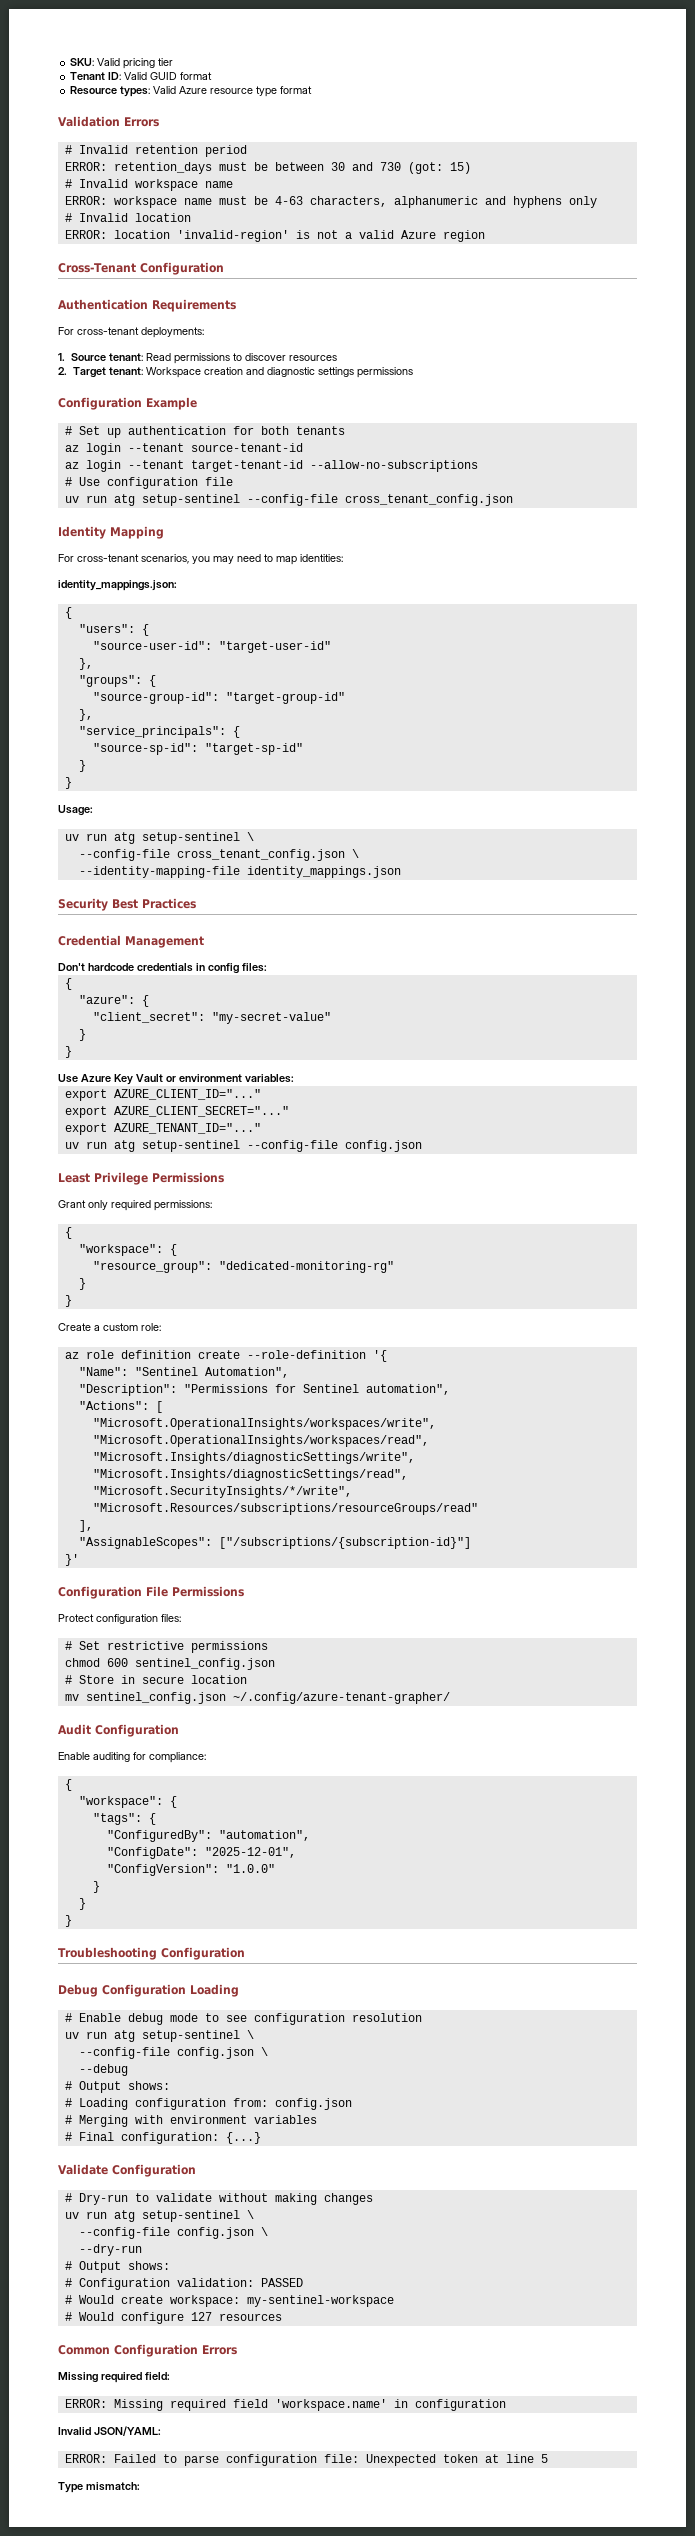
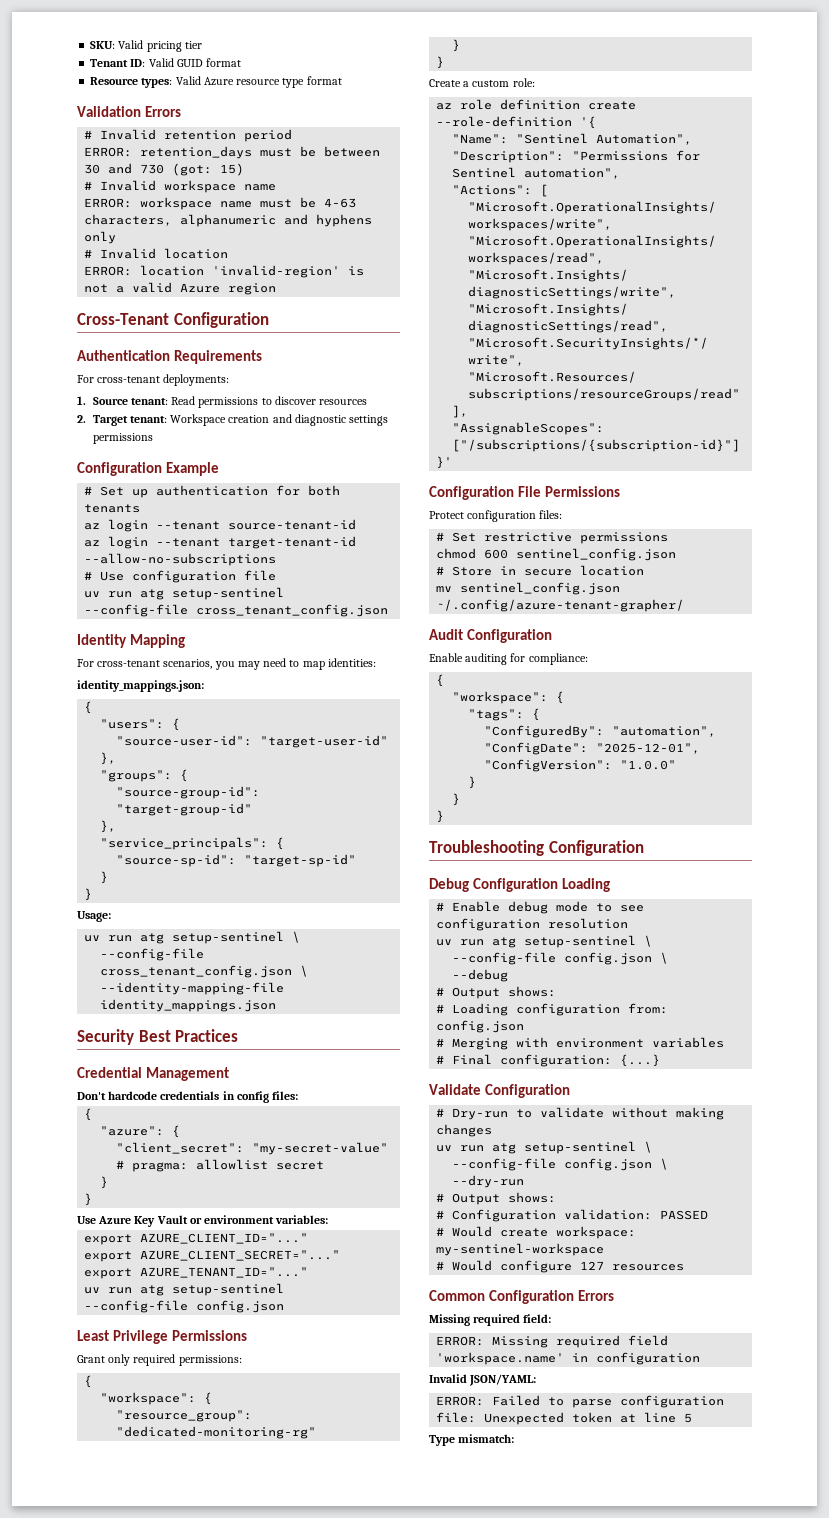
- "client_secret": "my-secret-value"
+ "client_secret": "my-secret-value" # pragma: allowlist secret

